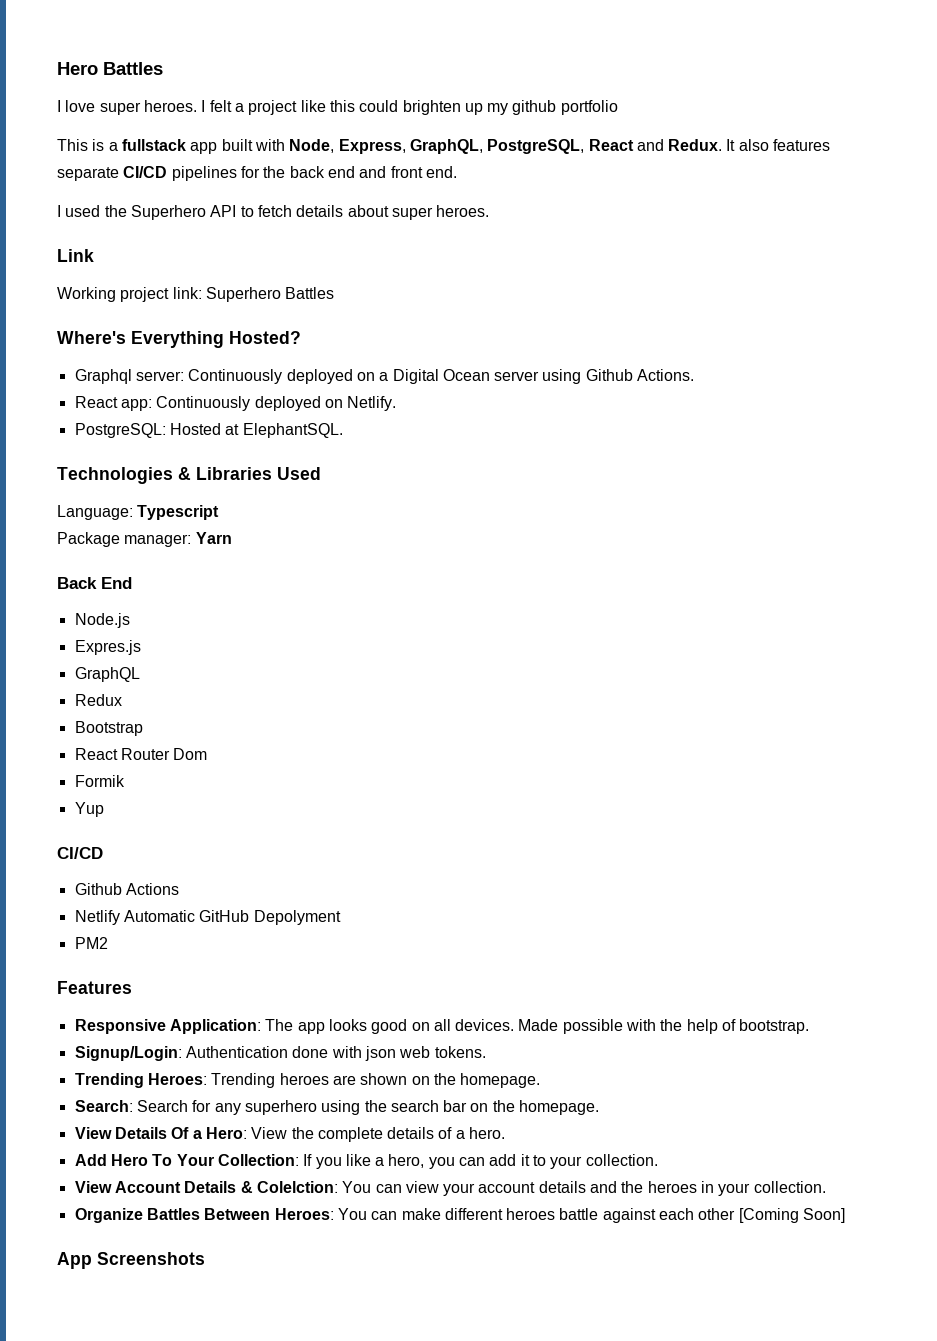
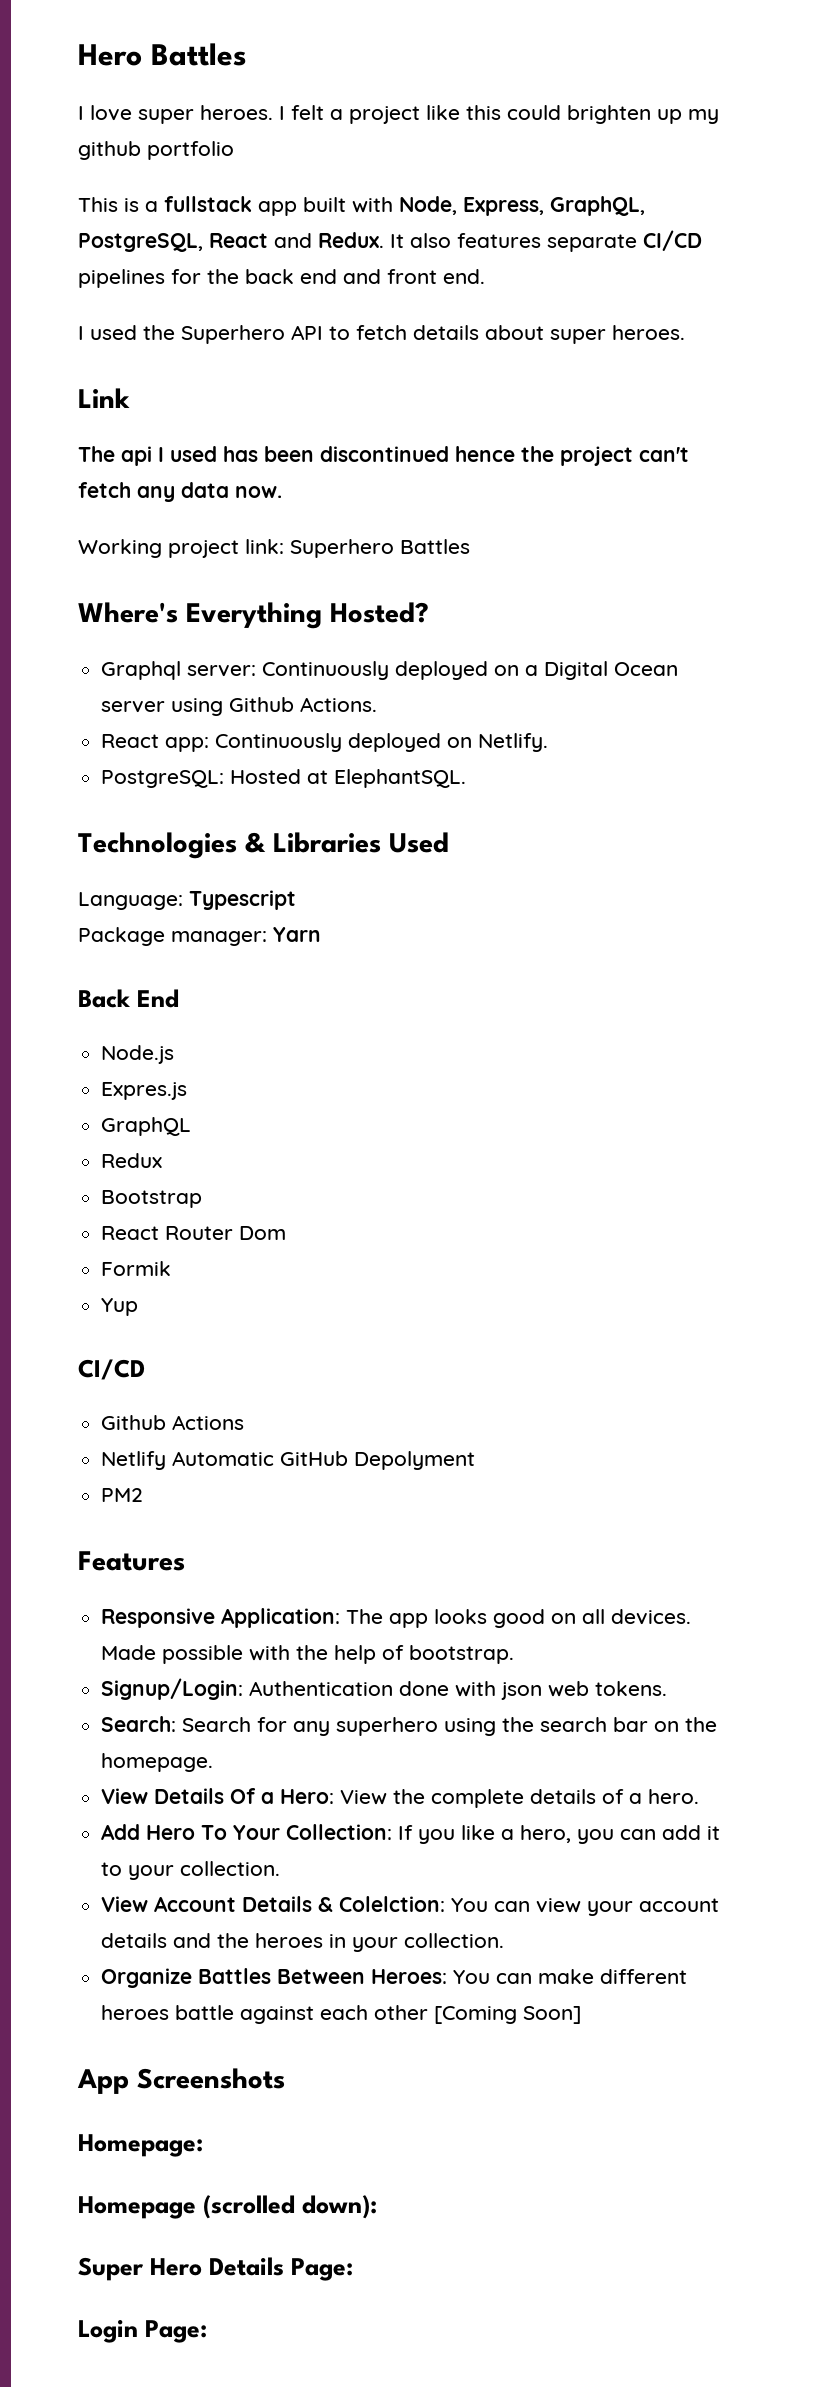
+ The api I used has been discontinued hence the project can't fetch any data now.
- Trending Heroes: Trending heroes are shown on the homepage.
+ Homepage:
+ Homepage (scrolled down):
+ Super Hero Details Page:
+ Login Page:

